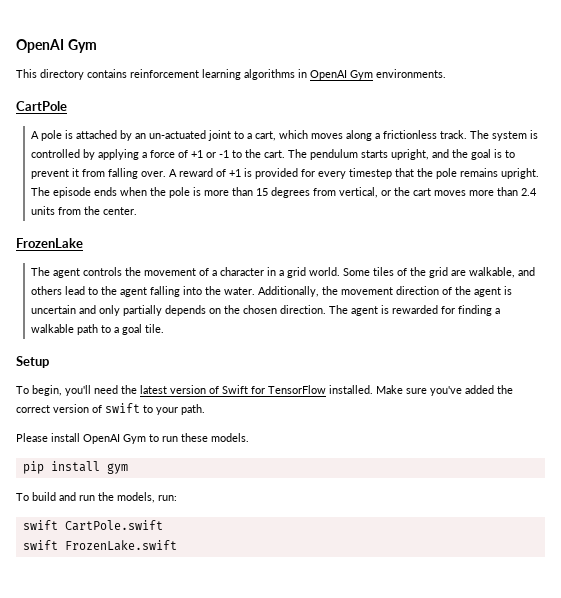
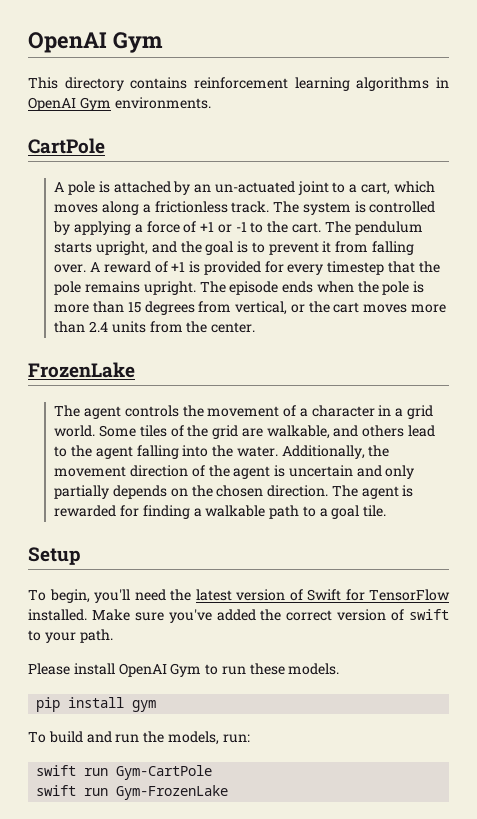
- swift CartPole.swift
- swift FrozenLake.swift
+ swift run Gym-CartPole
+ swift run Gym-FrozenLake

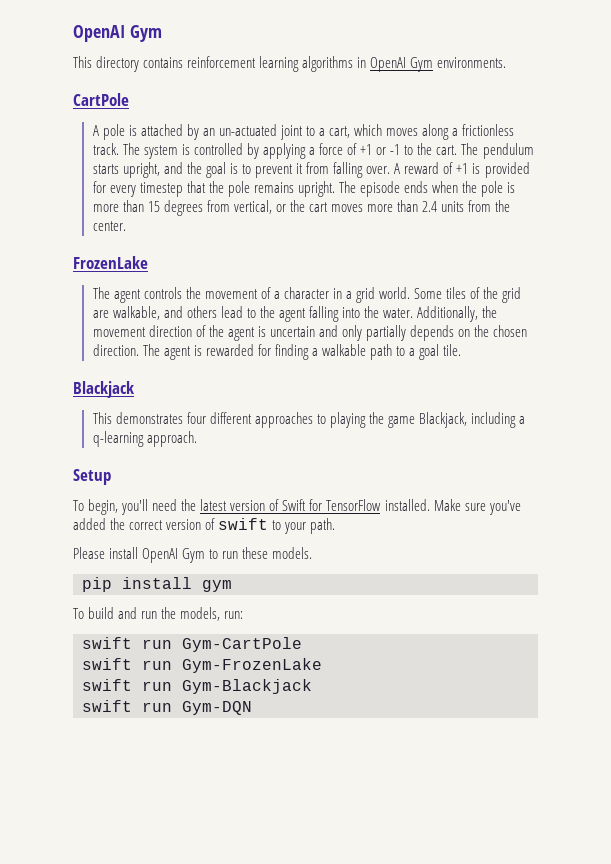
+ Blackjack
+ This demonstrates four different approaches to playing the game Blackjack, including a q-learning approach.
+ swift run Gym-Blackjack
+ swift run Gym-DQN

